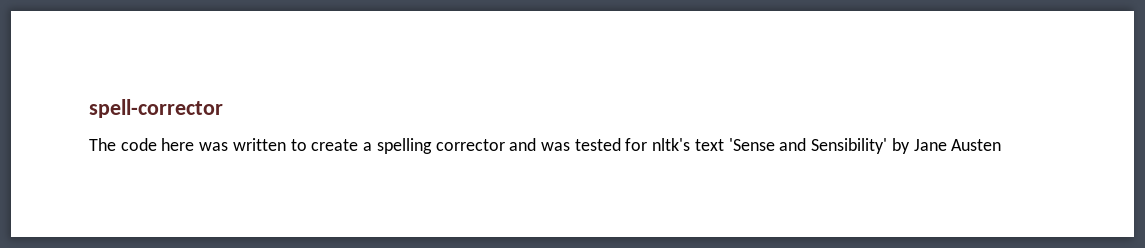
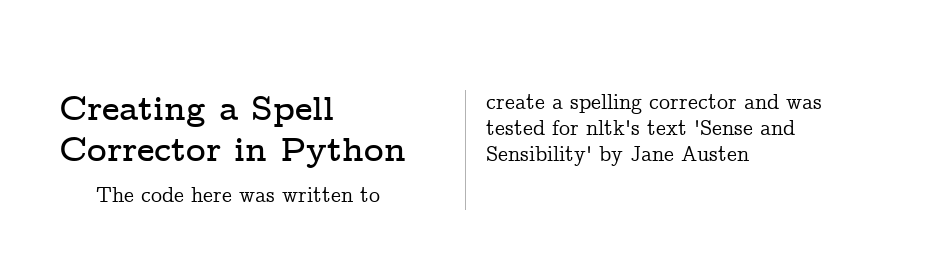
- spell-corrector
+ Creating a Spell Corrector in Python

